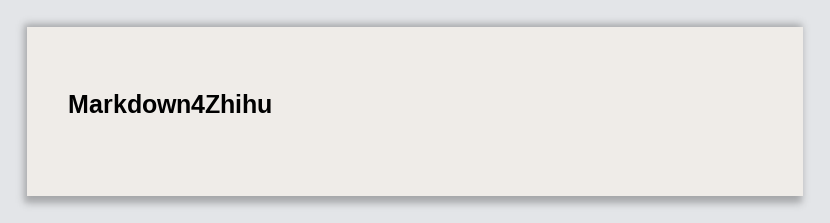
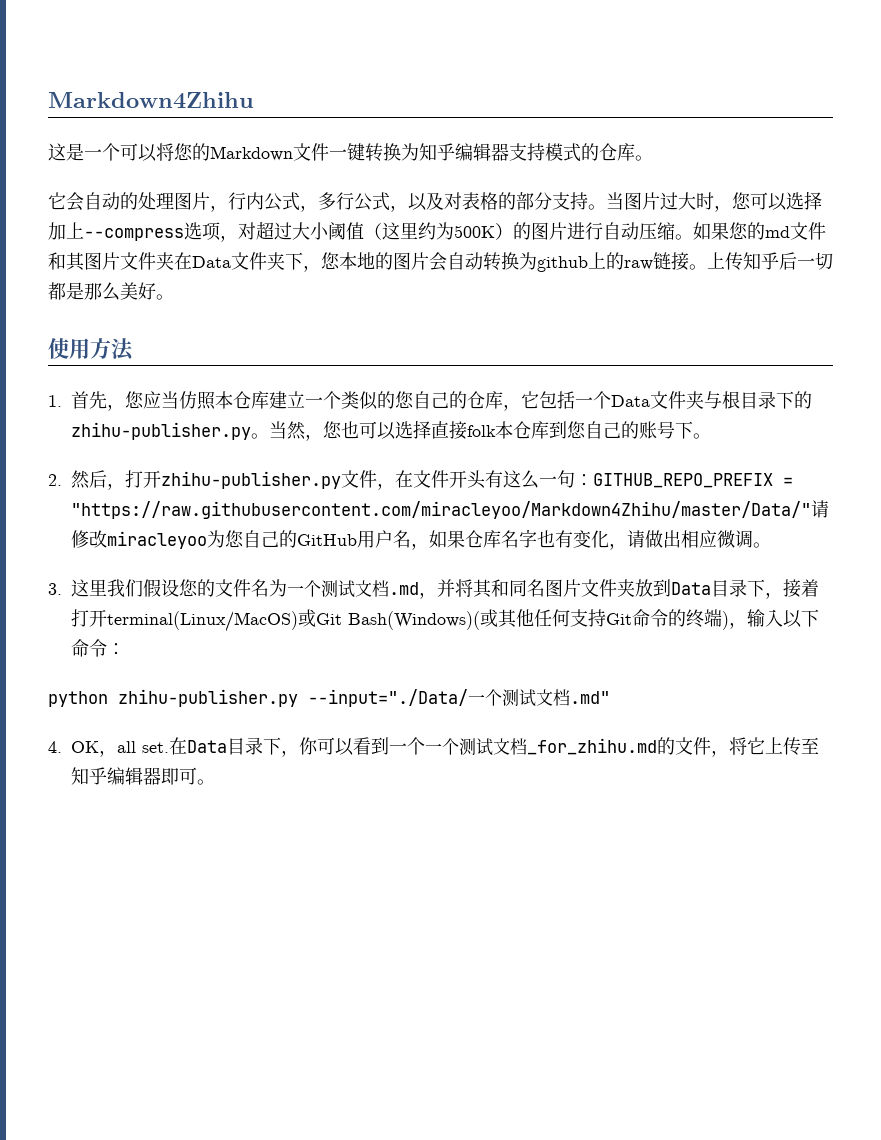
+ 这是一个可以将您的Markdown文件一键转换为知乎编辑器支持模式的仓库。
+ 它会自动的处理图片，行内公式，多行公式，以及对表格的部分支持。当图片过大时，您可以选择加上--compress选项，对超过大小阈值（这里约为500K）的图片进行自动压缩。如果您的md文件和其图片文件夹在Data文件夹下，您本地的图片会自动转换为github上的raw链接。上传知乎后一切都是那么美好。
+ 使用方法
+ 1.首先，您应当仿照本仓库建立一个类似的您自己的仓库，它包括一个Data文件夹与根目录下的zhihu-publisher.py。当然，您也可以选择直接folk本仓库到您自己的账号下。
+ 2.然后，打开zhihu-publisher.py文件，在文件开头有这么一句：GITHUB_REPO_PREFIX = "https://raw.githubusercontent.com/miracleyoo/Markdown4Zhihu/master/Data/"请修改miracleyoo为您自己的GitHub用户名，如果仓库名字也有变化，请做出相应微调。
+ 3.这里我们假设您的文件名为一个测试文档.md，并将其和同名图片文件夹放到Data目录下，接着打开terminal(Linux/MacOS)或Git Bash(Windows)(或其他任何支持Git命令的终端)，输入以下命令：
+ python zhihu-publisher.py --input="./Data/一个测试文档.md"
+ 4. OK，all set.在Data目录下，你可以看到一个一个测试文档_for_zhihu.md的文件，将它上传至知乎编辑器即可。

